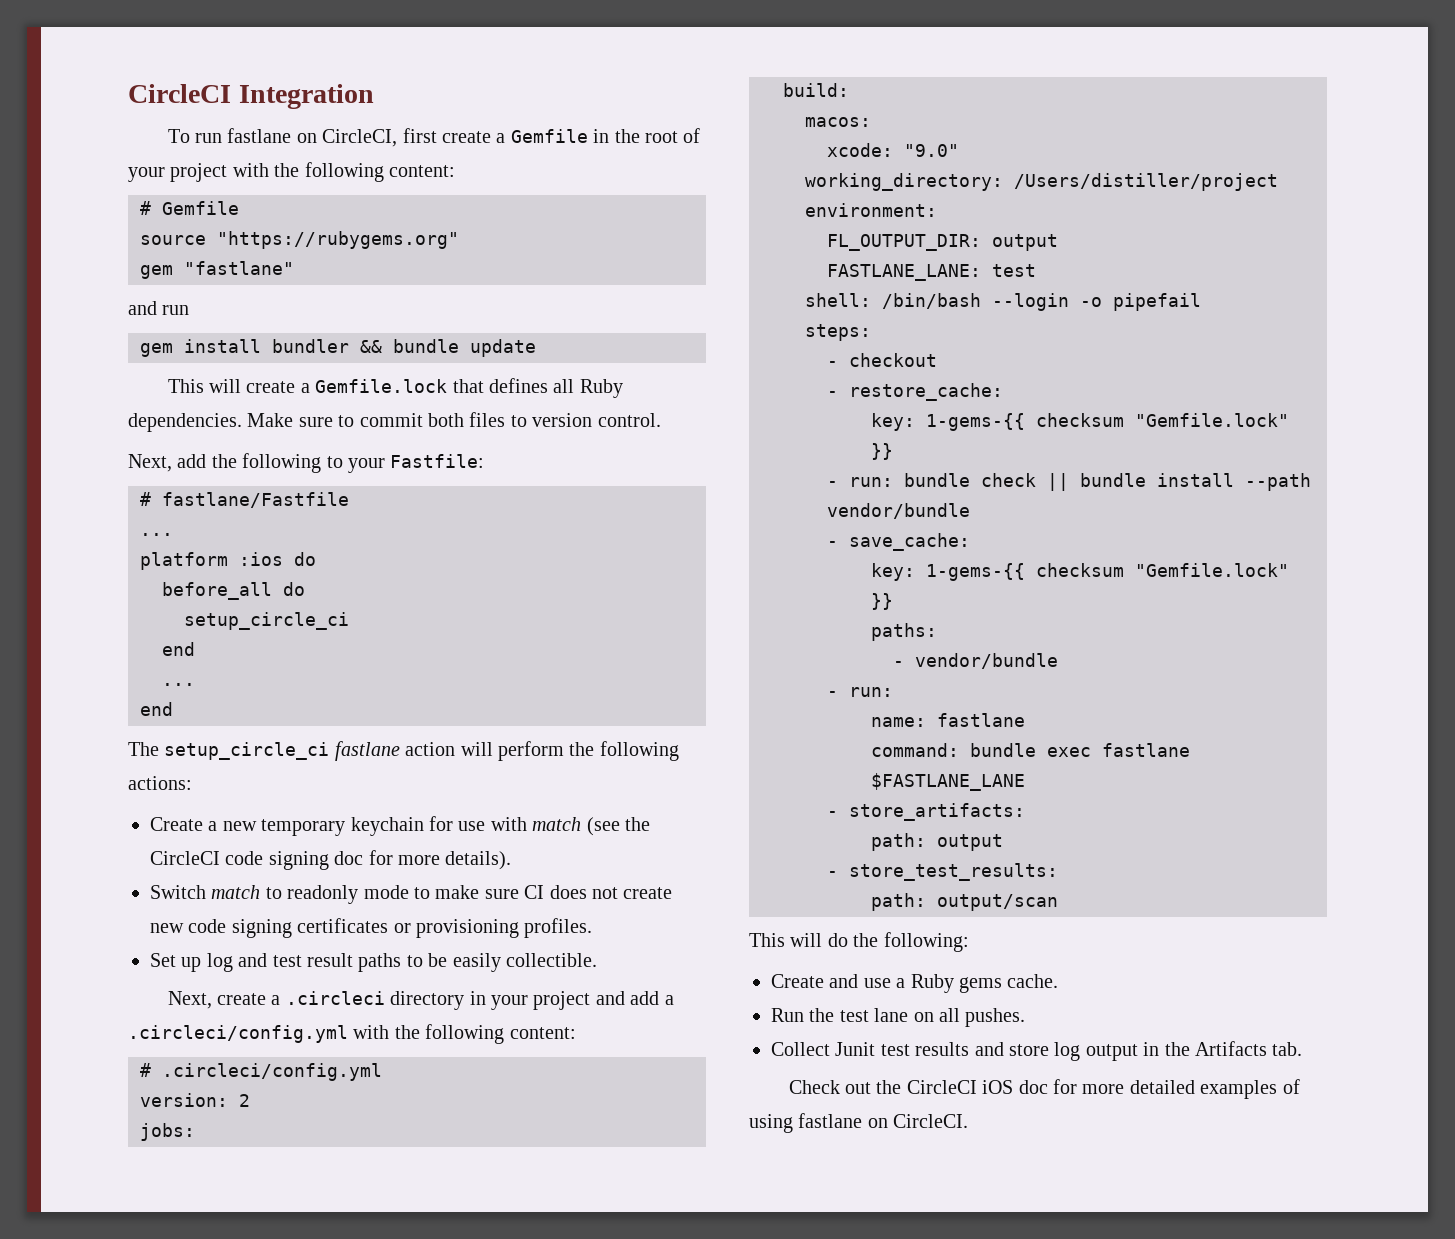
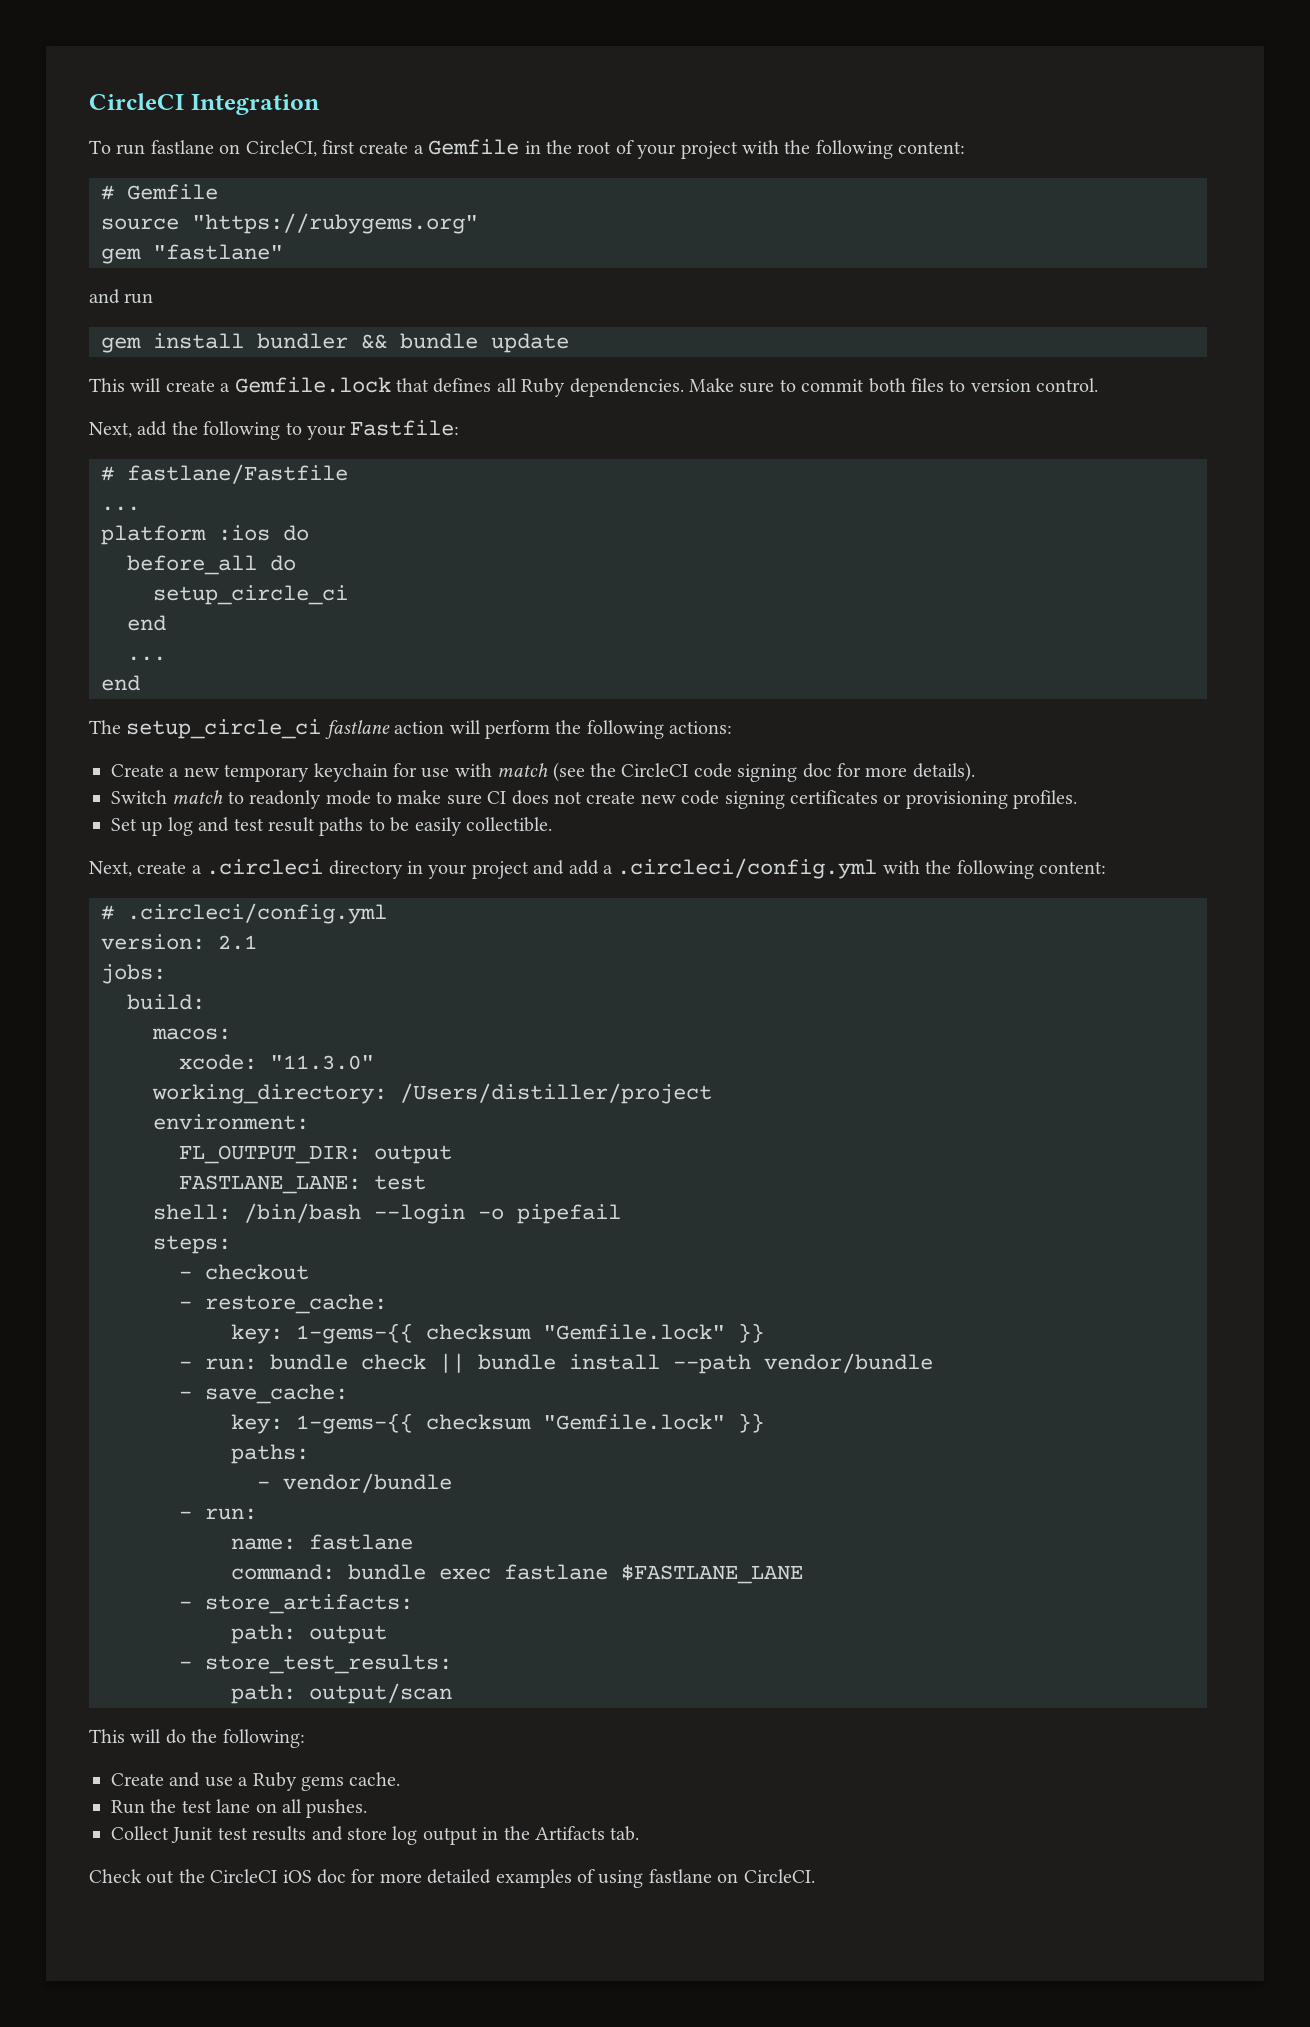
- version: 2
+ version: 2.1
- xcode: "9.0"
+ xcode: "11.3.0"

